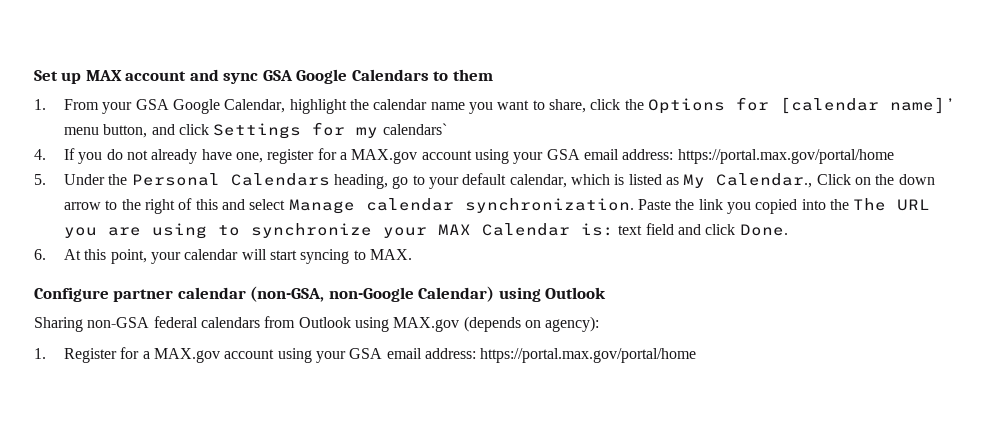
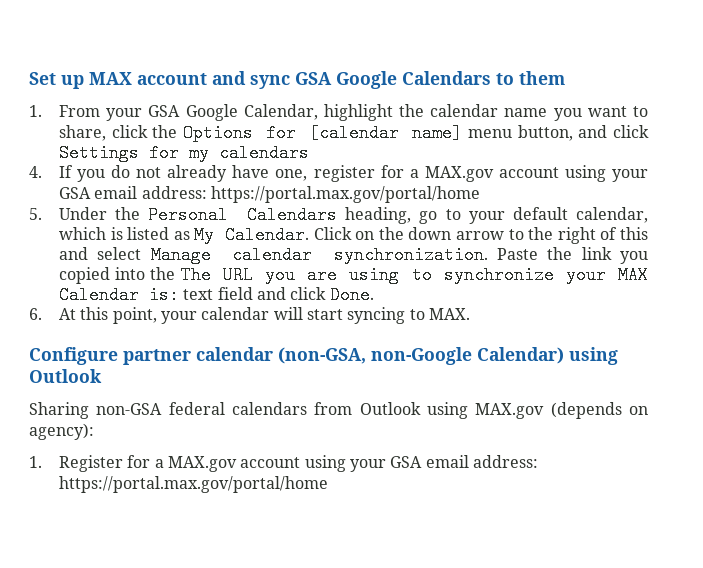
- 1. From your GSA Google Calendar, highlight the calendar name you want to share, click the Options for [calendar name]’ menu button, and click Settings for my calendars`
+ 1. From your GSA Google Calendar, highlight the calendar name you want to share, click the Options for [calendar name] menu button, and click Settings for my calendars
- 5. Under the Personal Calendars heading, go to your default calendar, which is listed as My Calendar., Click on the down arrow to the right of this and select Manage calendar synchronization.
+ 5. Under the Personal Calendars heading, go to your default calendar, which is listed as My Calendar. Click on the down arrow to the right of this and select Manage calendar synchronization.

